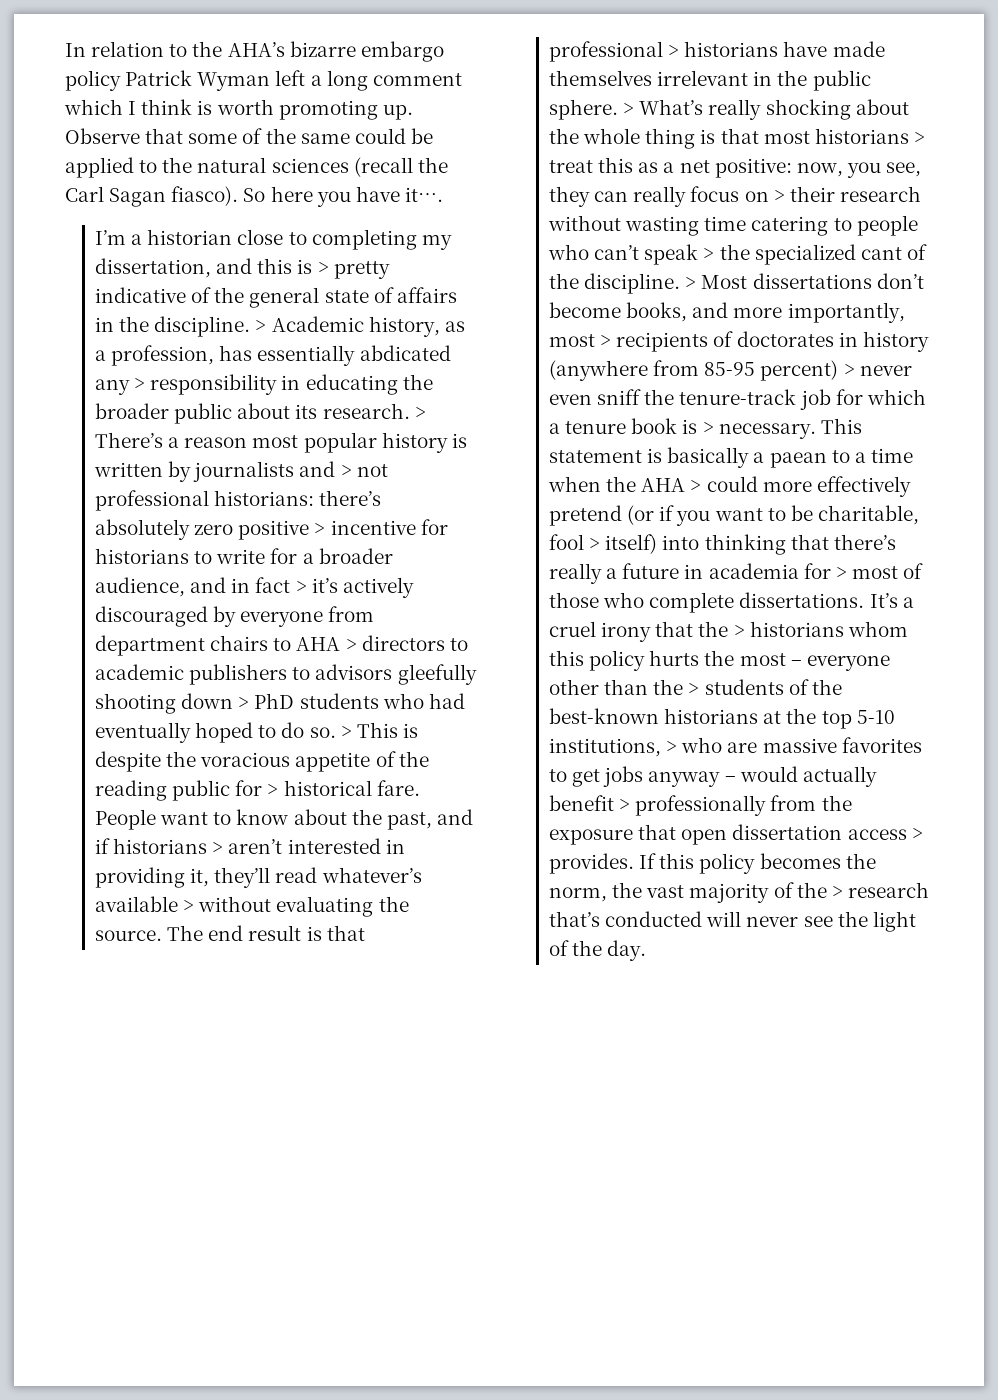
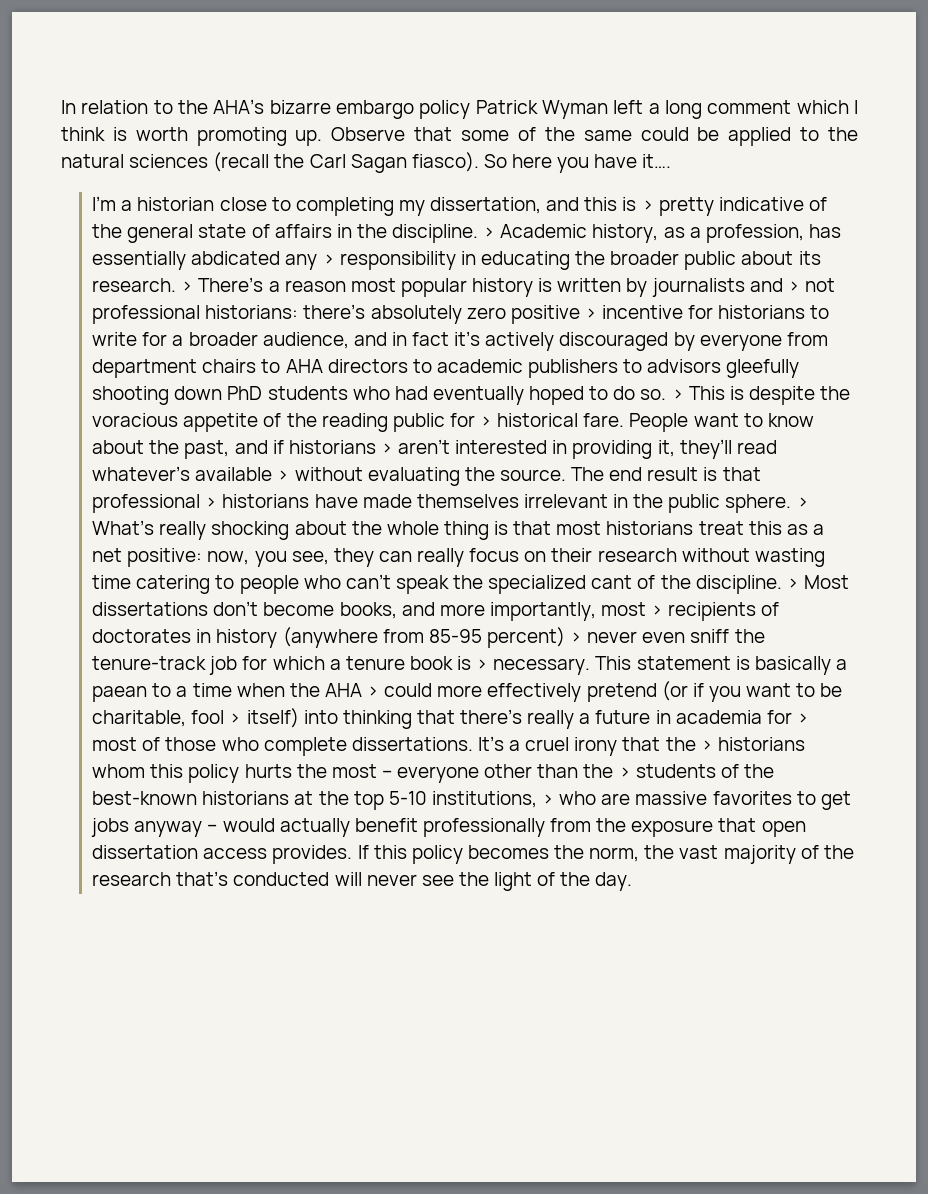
- there’s absolutely zero positive > incentive for historians to write for a broader audience, and in fact > it’s actively discouraged by everyone from department chairs to AHA > directors to academic publishers to advisors gleefully shooting down > PhD students who had eventually hoped to do so.
+ there’s absolutely zero positive > incentive for historians to write for a broader audience, and in fact it’s actively discouraged by everyone from department chairs to AHA directors to academic publishers to advisors gleefully shooting down PhD students who had eventually hoped to do so.
- > What’s really shocking about the whole thing is that most historians > treat this as a net positive: now, you see, they can really focus on > their research without wasting time catering to people who can’t speak > the specialized cant of the discipline.
+ > What’s really shocking about the whole thing is that most historians treat this as a net positive: now, you see, they can really focus on their research without wasting time catering to people who can’t speak the specialized cant of the discipline.
- It’s a cruel irony that the > historians whom this policy hurts the most – everyone other than the > students of the best-known historians at the top 5-10 institutions, > who are massive favorites to get jobs anyway – would actually benefit > professionally from the exposure that open dissertation access > provides.
+ It’s a cruel irony that the > historians whom this policy hurts the most – everyone other than the > students of the best-known historians at the top 5-10 institutions, > who are massive favorites to get jobs anyway – would actually benefit professionally from the exposure that open dissertation access provides.
- If this policy becomes the norm, the vast majority of the > research that’s conducted will never see the light of the day.
+ If this policy becomes the norm, the vast majority of the research that’s conducted will never see the light of the day.

